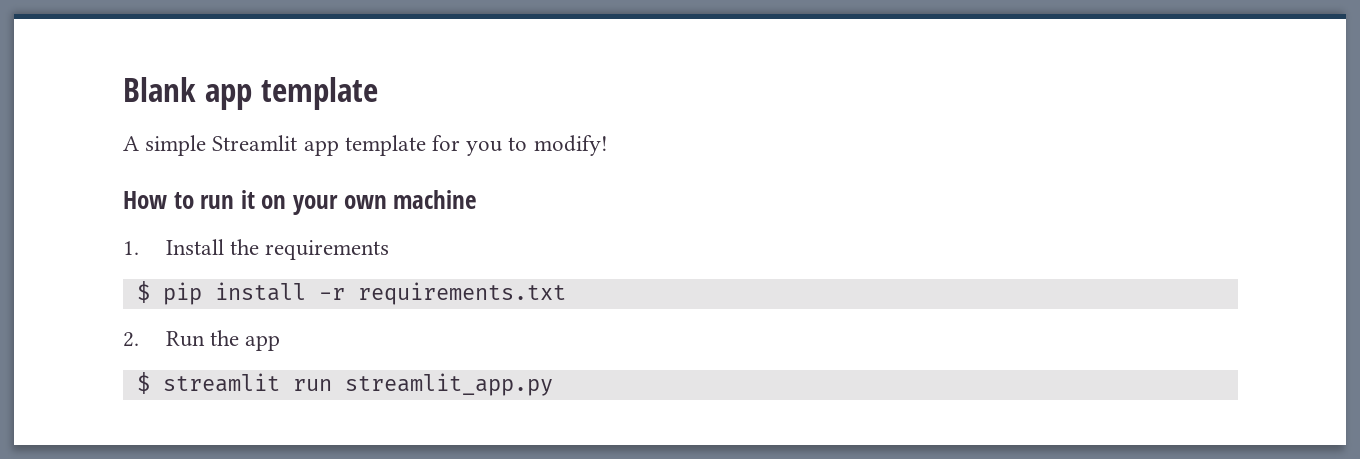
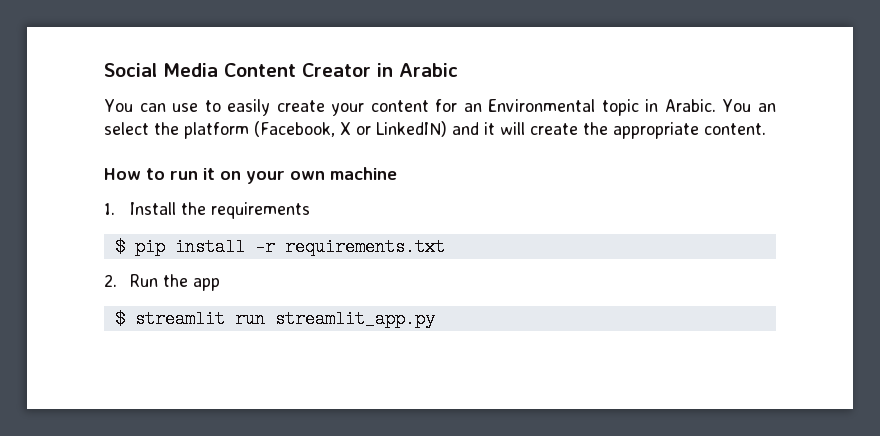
- Blank app template
- A simple Streamlit app template for you to modify!
+ Social Media Content Creator in Arabic
+ You can use to easily create your content for an Environmental topic in Arabic. You an select the platform (Facebook, X or LinkedIN) and it will create the appropriate content.

